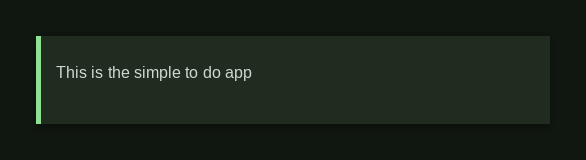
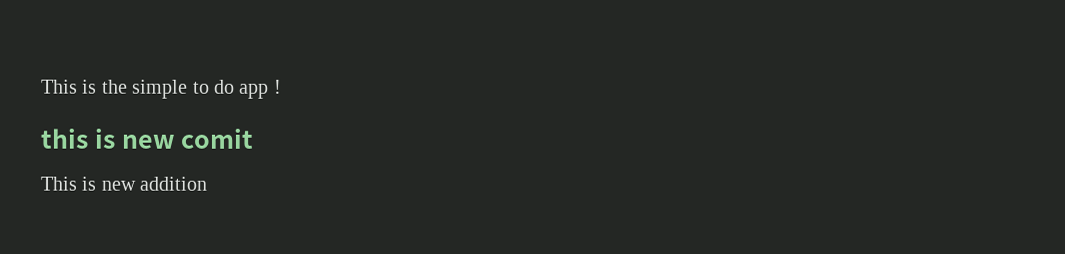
- This is the simple to do app
+ This is the simple to do app !
+ this is new comit
+ This is new addition

